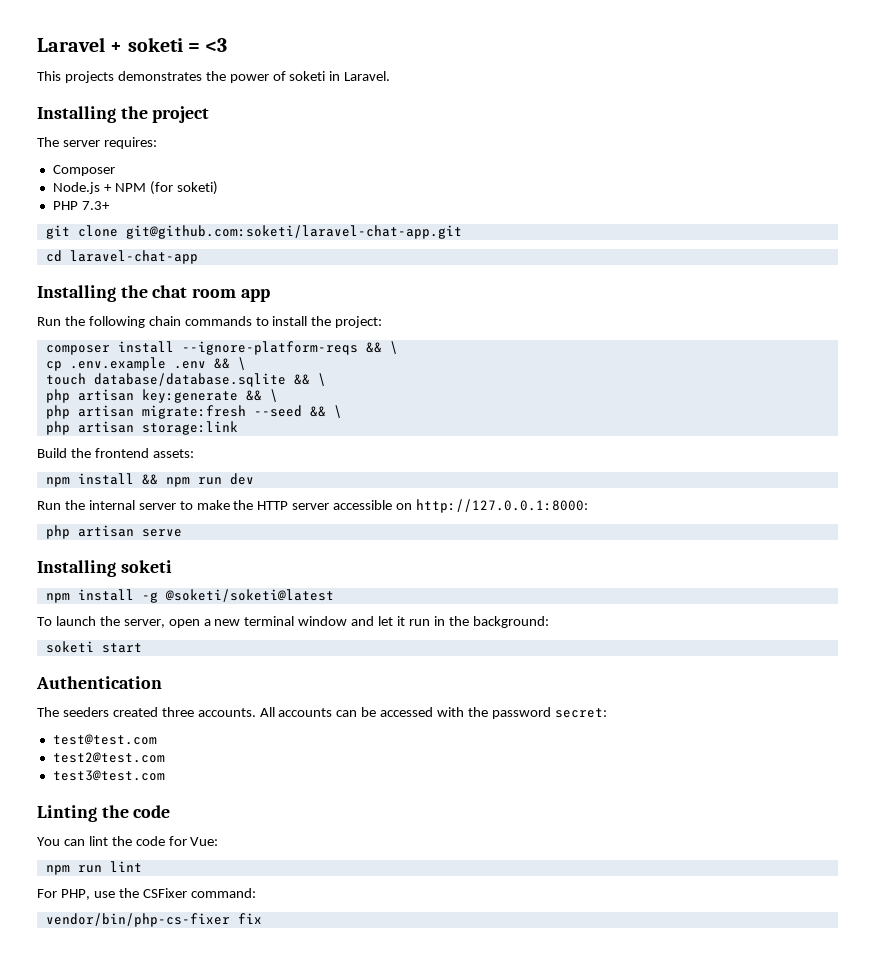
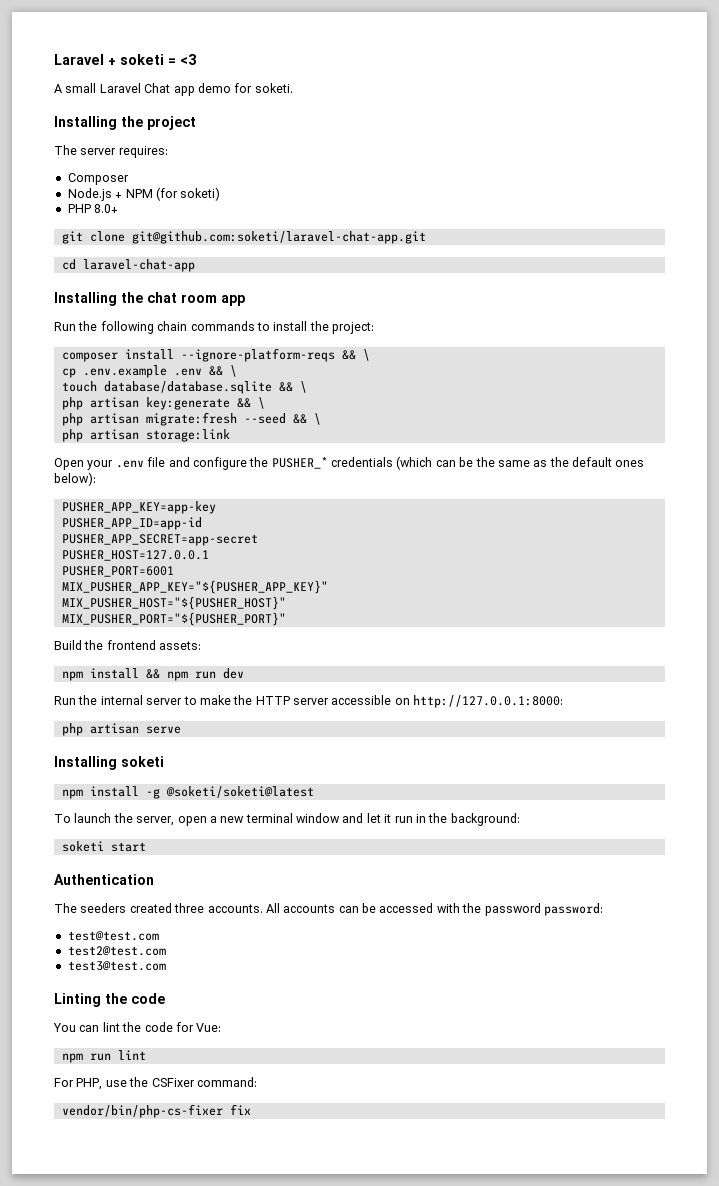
- This projects demonstrates the power of soketi in Laravel.
+ A small Laravel Chat app demo for soketi.
- PHP 7.3+
+ PHP 8.0+
+ Open your .env file and configure the PUSHER_* credentials (which can be the same as the default ones below):
+ PUSHER_APP_KEY=app-key
+ PUSHER_APP_ID=app-id
+ PUSHER_APP_SECRET=app-secret
+ PUSHER_HOST=127.0.0.1
+ PUSHER_PORT=6001
+ MIX_PUSHER_APP_KEY="${PUSHER_APP_KEY}"
+ MIX_PUSHER_HOST="${PUSHER_HOST}"
+ MIX_PUSHER_PORT="${PUSHER_PORT}"
- All accounts can be accessed with the password secret:
+ All accounts can be accessed with the password password:

